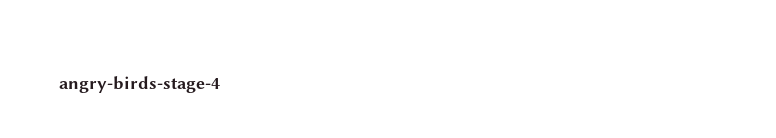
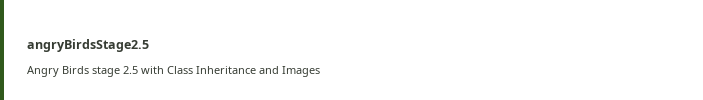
- angry-birds-stage-4
+ angryBirdsStage2.5
+ Angry Birds stage 2.5 with Class Inheritance and Images

